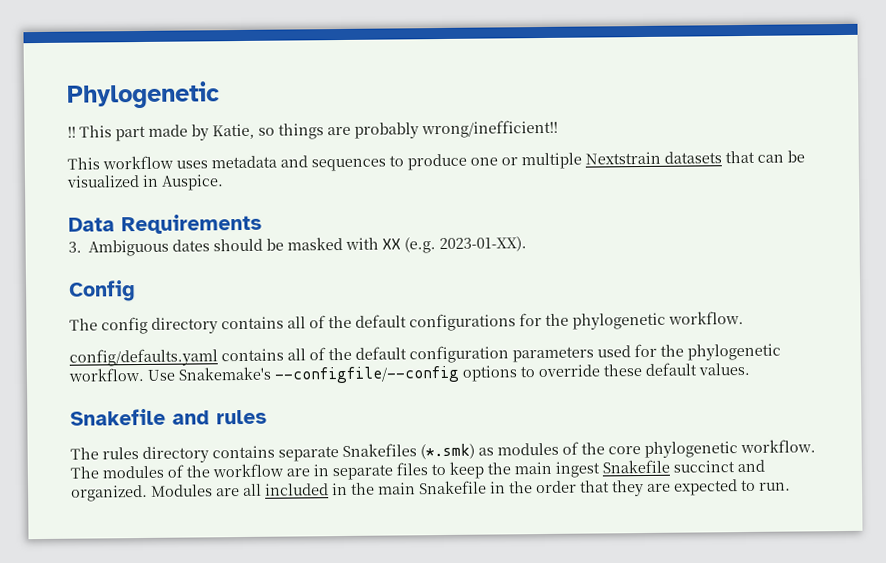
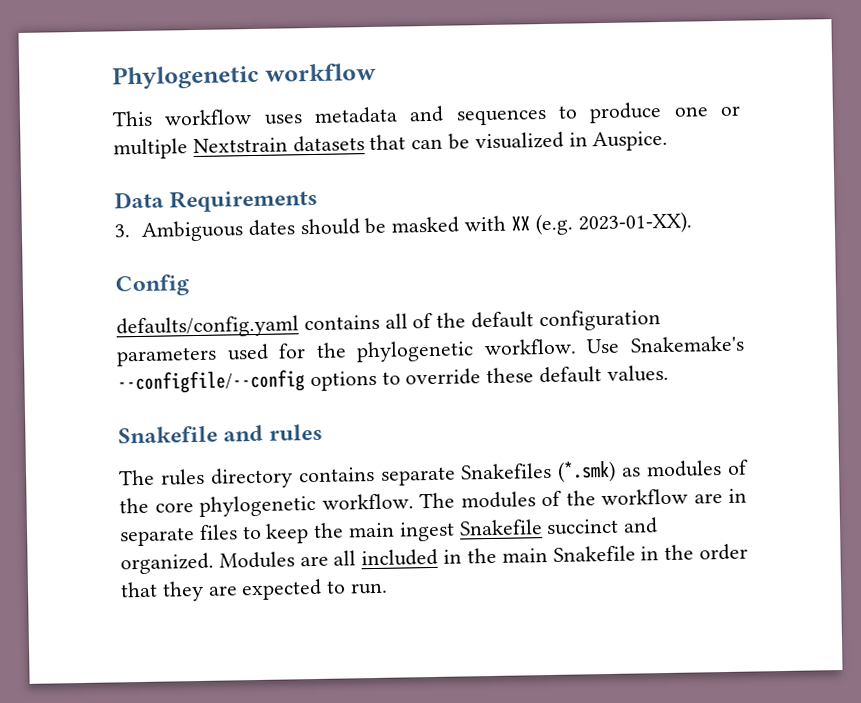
- Phylogenetic
- !! This part made by Katie, so things are probably wrong/inefficient!!
+ Phylogenetic workflow
- The config directory contains all of the default configurations for the phylogenetic workflow.
- config/defaults.yaml contains all of the default configuration parameters used for the phylogenetic workflow.
+ defaults/config.yaml contains all of the default configuration parameters used for the phylogenetic workflow.

